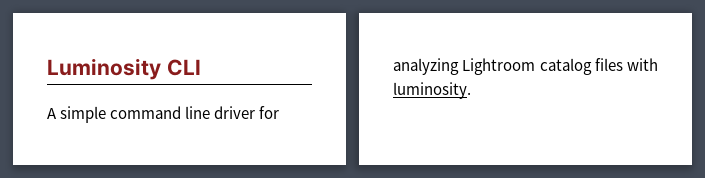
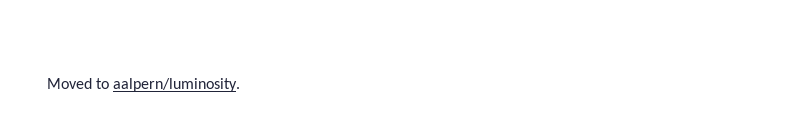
- Luminosity CLI
- A simple command line driver for analyzing Lightroom catalog files with luminosity.
+ Moved to aalpern/luminosity.

